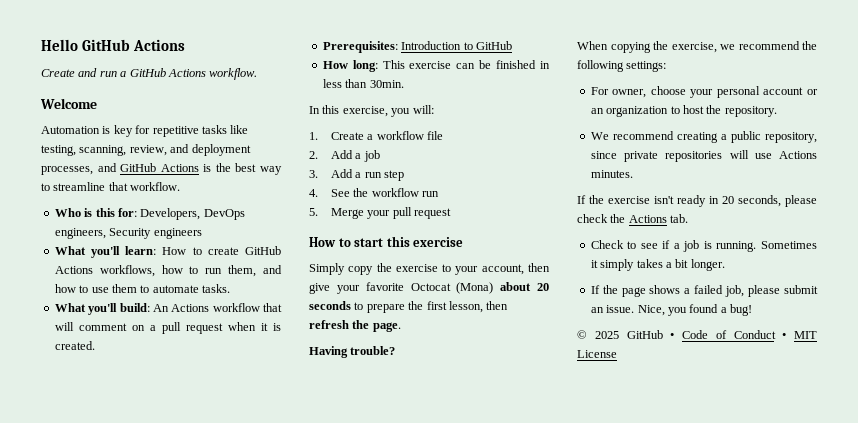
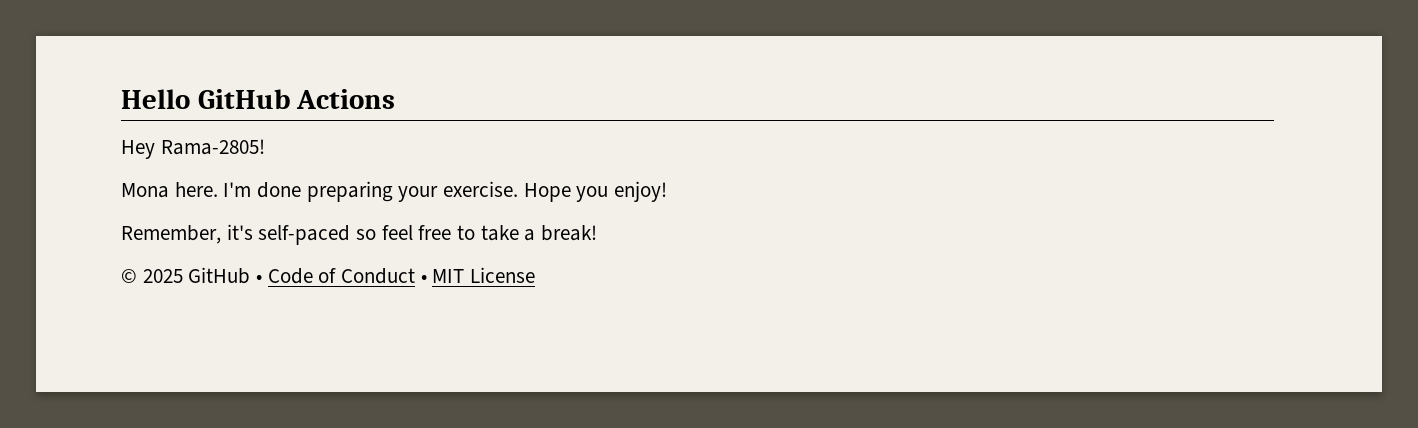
- Create and run a GitHub Actions workflow.
- Welcome
- Automation is key for repetitive tasks like testing, scanning, review, and deployment processes, and GitHub Actions is the best way to streamline that workflow.
- Who is this for: Developers, DevOps engineers, Security engineers
- What you'll learn: How to create GitHub Actions workflows, how to run them, and how to use them to automate tasks.
- What you'll build: An Actions workflow that will comment on a pull request when it is created.
- Prerequisites: Introduction to GitHub
- How long: This exercise can be finished in less than 30min.
- In this exercise, you will:
- 1. Create a workflow file
- 2. Add a job
- 3. Add a run step
- 4. See the workflow run
- 5. Merge your pull request
- How to start this exercise
- Simply copy the exercise to your account, then give your favorite Octocat (Mona) about 20 seconds to prepare the first lesson, then refresh the page.
- Having trouble?
- When copying the exercise, we recommend the following settings:
- For owner, choose your personal account or an organization to host the repository.
- We recommend creating a public repository, since private repositories will use Actions minutes.
- If the exercise isn't ready in 20 seconds, please check the Actions tab.
- Check to see if a job is running. Sometimes it simply takes a bit longer.
- If the page shows a failed job, please submit an issue. Nice, you found a bug!
+ Hey Rama-2805!
+ Mona here. I'm done preparing your exercise. Hope you enjoy!
+ Remember, it's self-paced so feel free to take a break!

